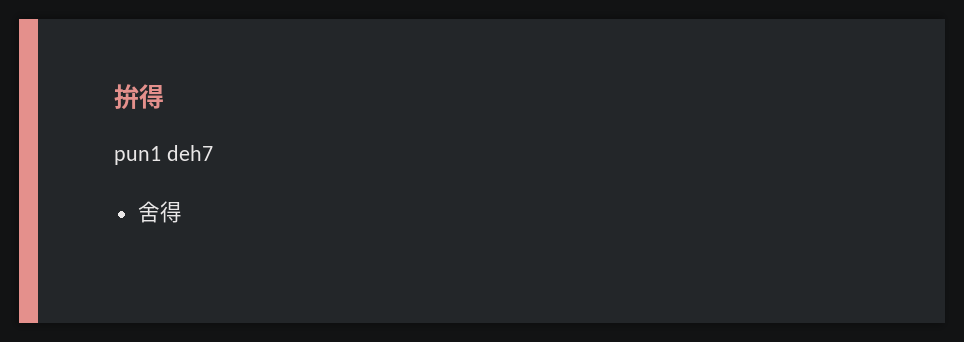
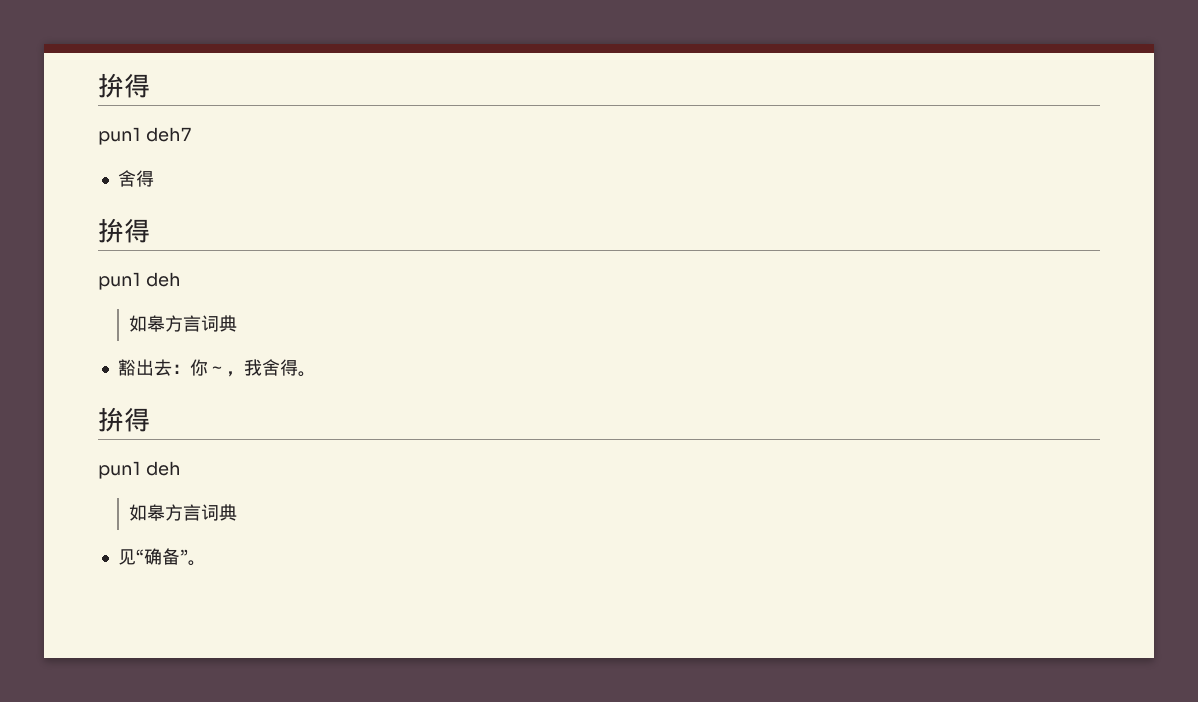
  pun1 deh7
  舍得
+ 拚得
+ pun1 deh
+ 如皋方言词典
+ 豁出去：你～，我舍得。
+ 拚得
+ pun1 deh
+ 如皋方言词典
+ 见“确备”。

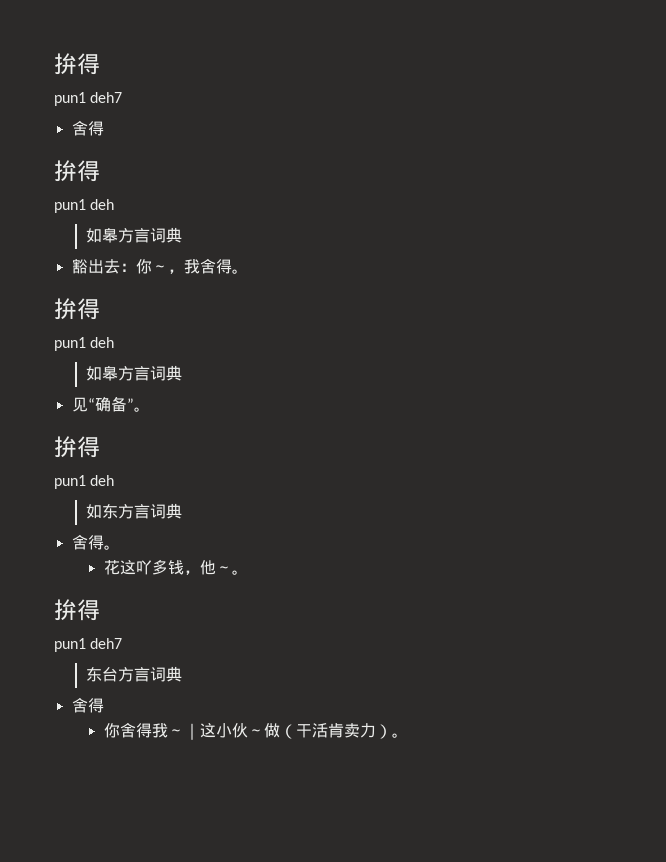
  见“确备”。
+ 拚得
+ pun1 deh
+ 如东方言词典
+ 舍得。
+ 花这吖多钱，他～。
+ 拚得
+ pun1 deh7
+ 东台方言词典
+ 舍得
+ 你舍得我～｜这小伙～做（干活肯卖力）。

